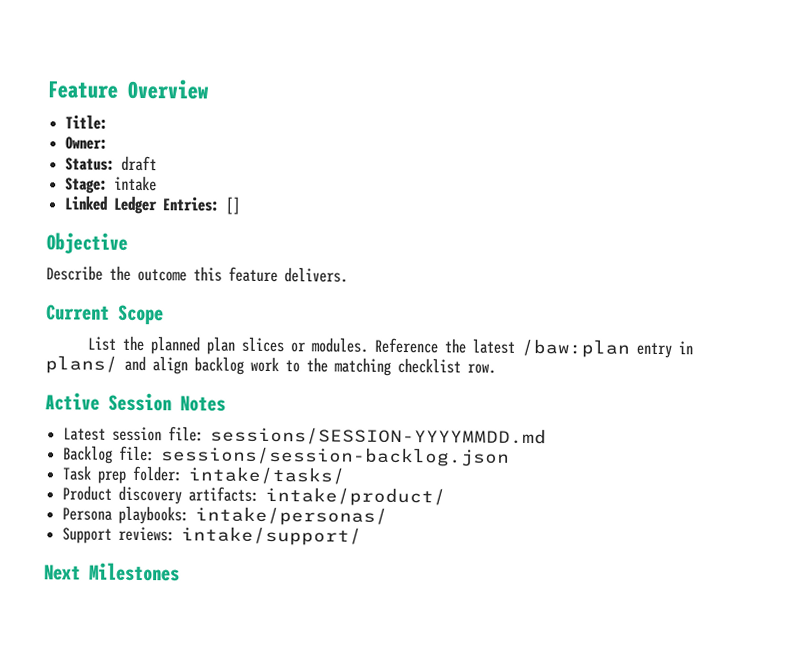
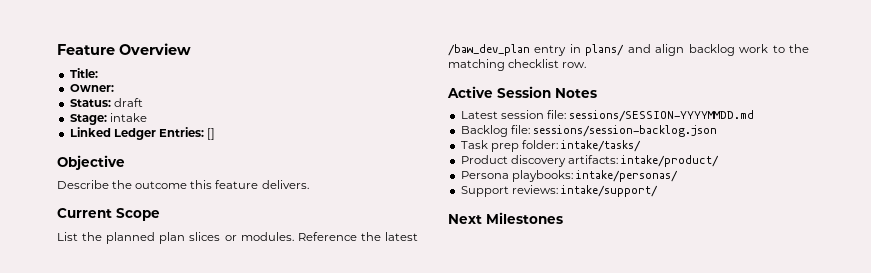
- Reference the latest /baw:plan entry in plans/ and align backlog work to the matching checklist row.
+ Reference the latest /baw_dev_plan entry in plans/ and align backlog work to the matching checklist row.

